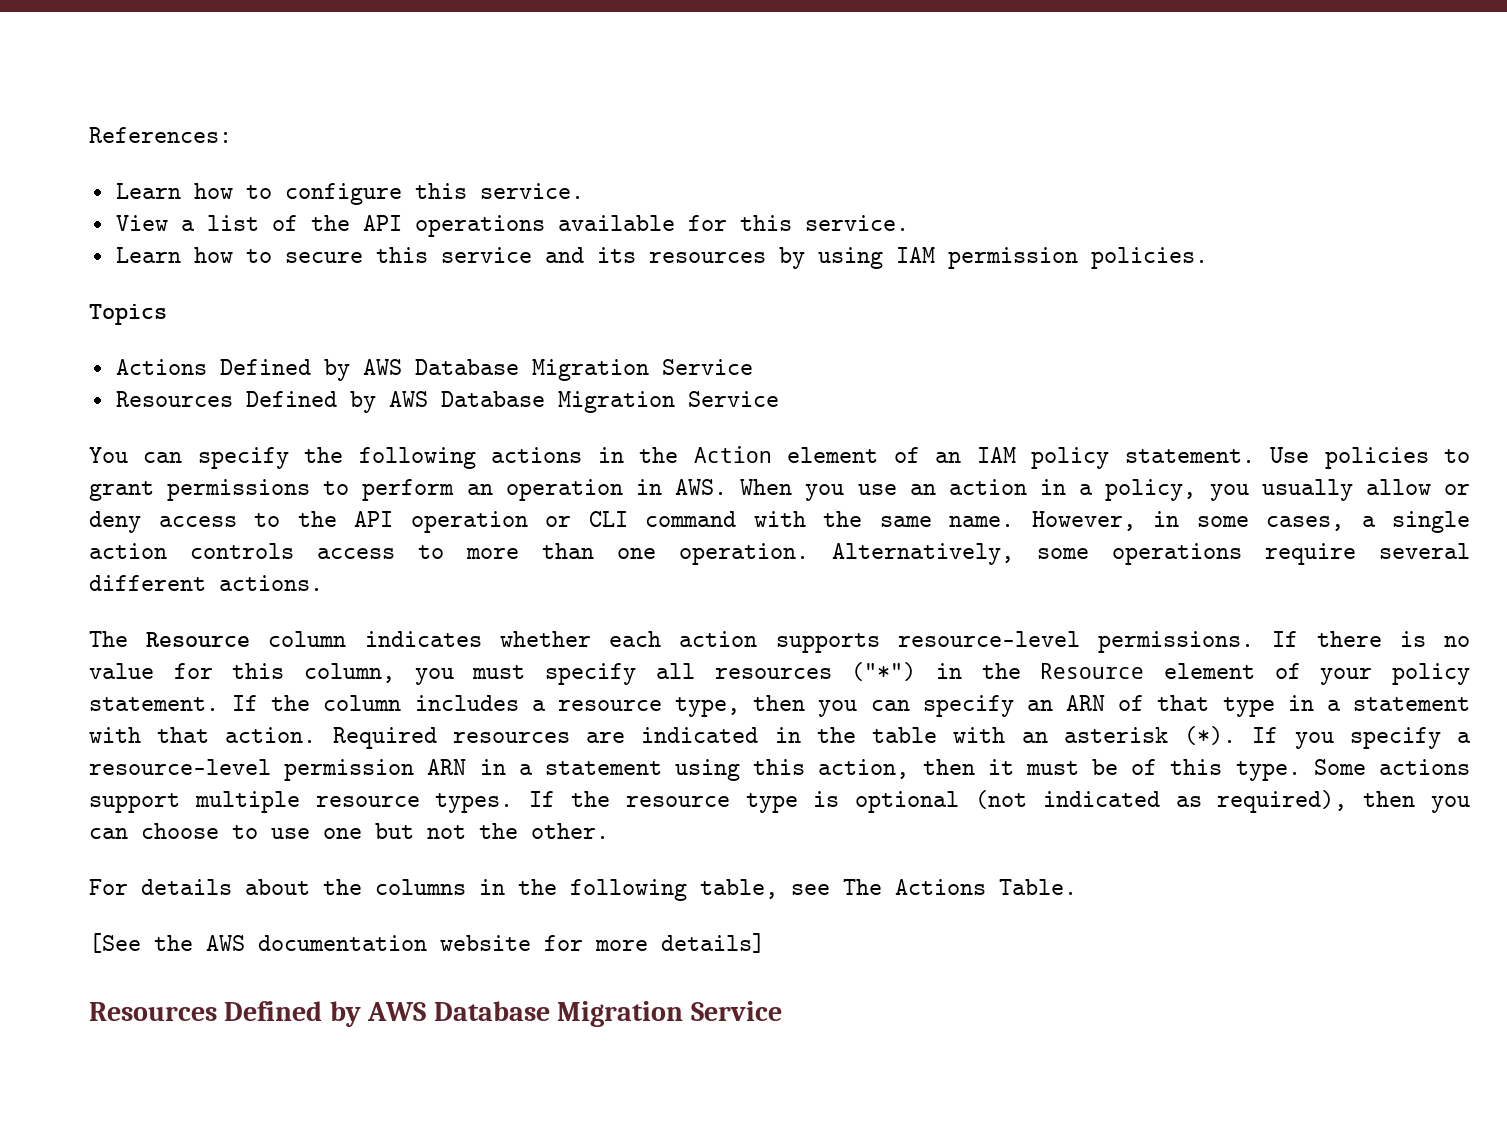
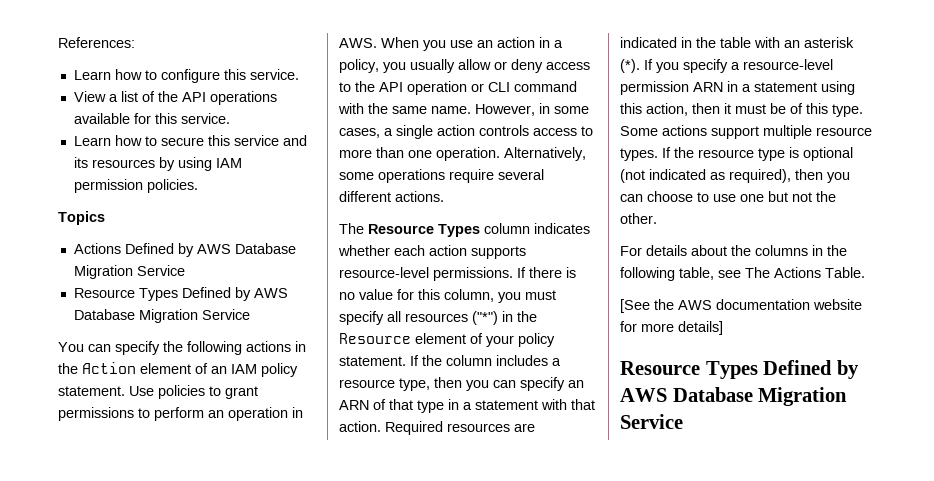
  Actions Defined by AWS Database Migration Service
- Resources Defined by AWS Database Migration Service
+ Resource Types Defined by AWS Database Migration Service
- The Resource column indicates whether each action supports resource-level permissions.
+ The Resource Types column indicates whether each action supports resource-level permissions.
  [See the AWS documentation website for more details]
- Resources Defined by AWS Database Migration Service
+ Resource Types Defined by AWS Database Migration Service

